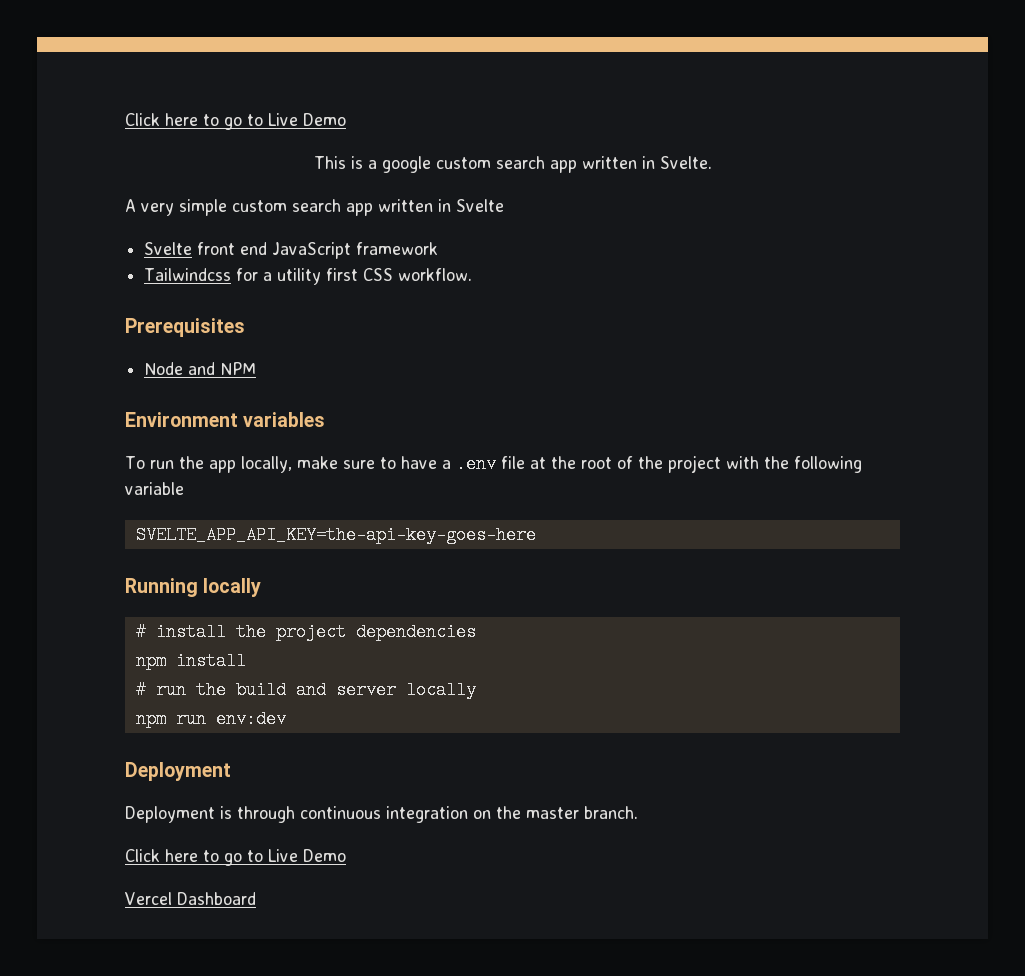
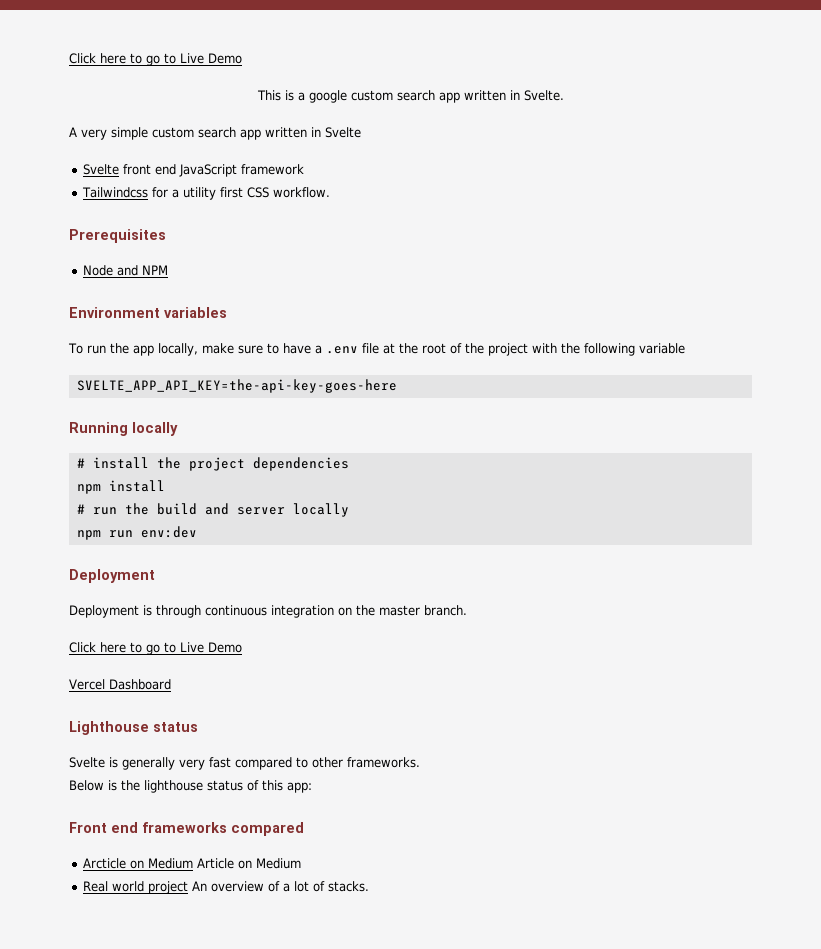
+ Lighthouse status
+ Svelte is generally very fast compared to other frameworks.
+ Below is the lighthouse status of this app:
+ Front end frameworks compared
+ Arcticle on Medium Article on Medium
+ Real world project An overview of a lot of stacks.

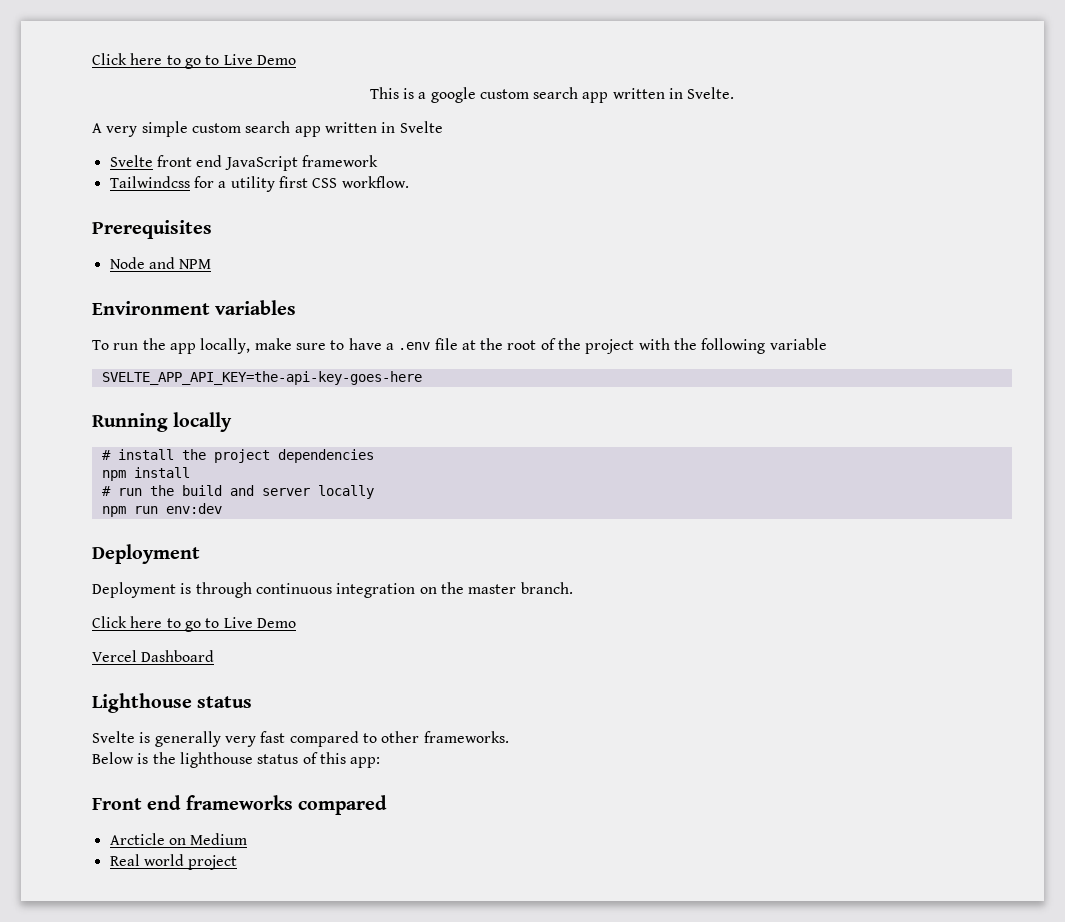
- Arcticle on Medium Article on Medium
+ Arcticle on Medium
- Real world project An overview of a lot of stacks.
+ Real world project

